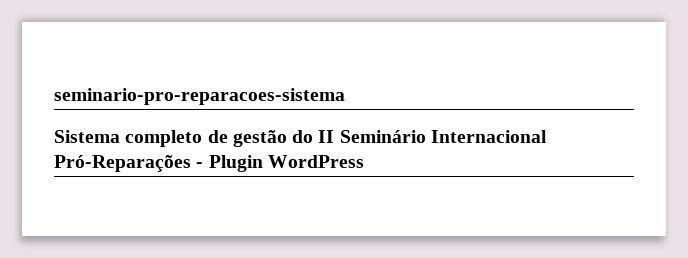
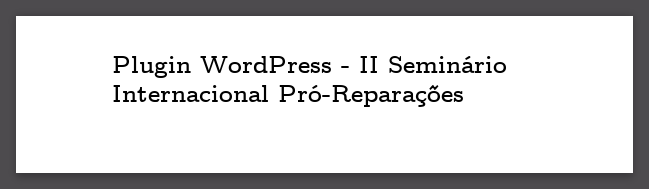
- seminario-pro-reparacoes-sistema
- Sistema completo de gestão do II Seminário Internacional Pró-Reparações - Plugin WordPress
+ Plugin WordPress - II Seminário Internacional Pró-Reparações

